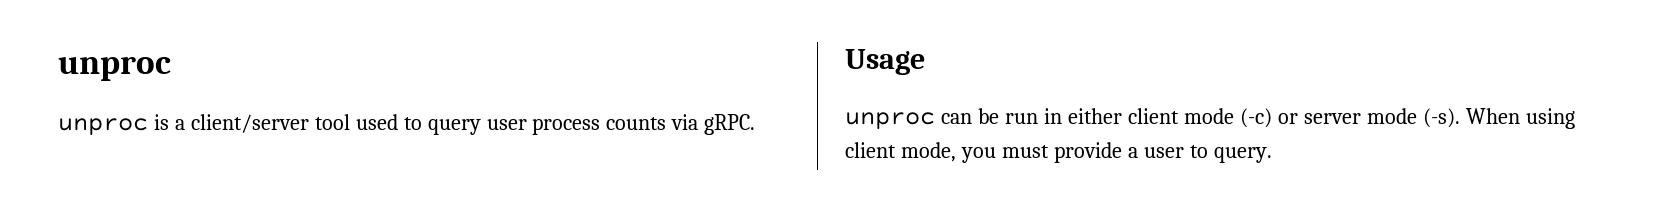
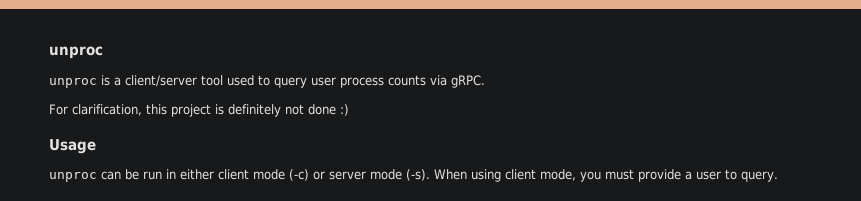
+ For clarification, this project is definitely not done :)

